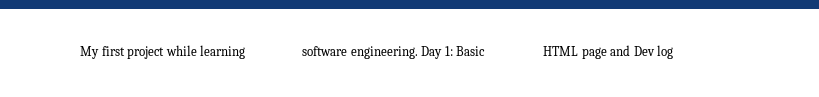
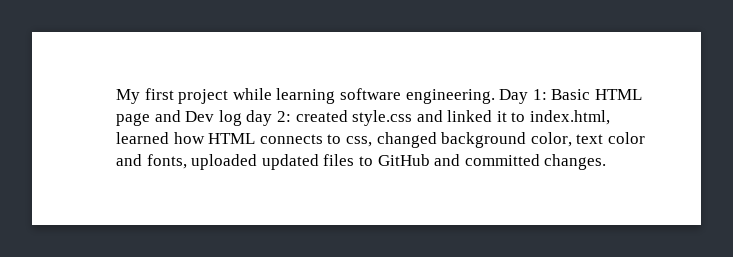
- Day 1: Basic HTML page and Dev log
+ Day 1: Basic HTML page and Dev log day 2: created style.css and linked it to index.html, learned how HTML connects to css, changed background color, text color and fonts, uploaded updated files to GitHub and committed changes.

